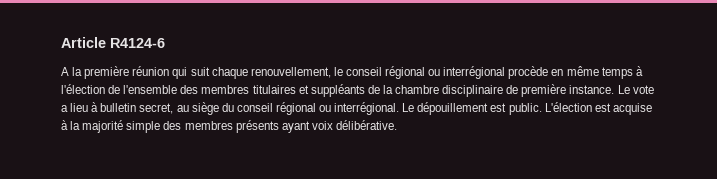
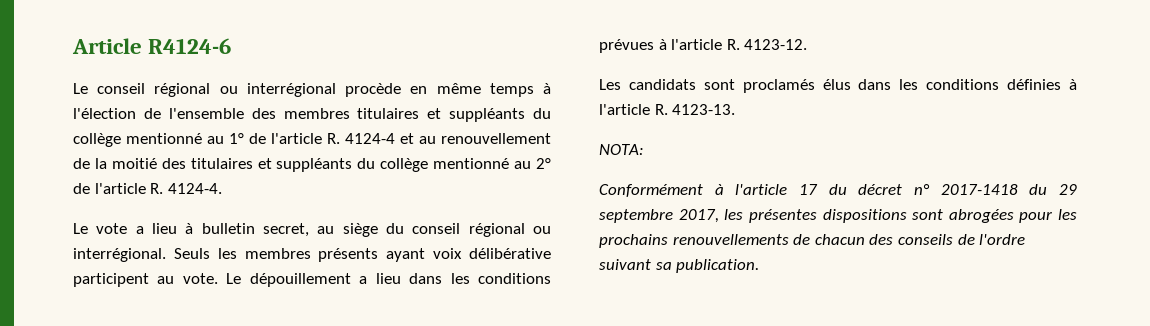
- A la première réunion qui suit chaque renouvellement, le conseil régional ou interrégional procède en même temps à l'élection de l'ensemble des membres titulaires et suppléants de la chambre disciplinaire de première instance. Le vote a lieu à bulletin secret, au siège du conseil régional ou interrégional.
+ Le conseil régional ou interrégional procède en même temps à l'élection de l'ensemble des membres titulaires et suppléants du collège mentionné au 1° de l'article R. 4124-4 et au renouvellement de la moitié des titulaires et suppléants du collège mentionné au 2° de l'article R. 4124-4.
+ Le vote a lieu à bulletin secret, au siège du conseil régional ou interrégional.
- Le dépouillement est public. L'élection est acquise à la majorité simple des membres présents ayant voix délibérative.
+ Seuls les membres présents ayant voix délibérative participent au vote. Le dépouillement a lieu dans les conditions prévues à l'article R. 4123-12.
+ Les candidats sont proclamés élus dans les conditions définies à l'article R. 4123-13.
+ NOTA:
+ Conformément à l'article 17 du décret n° 2017-1418 du 29 septembre 2017, les présentes dispositions sont abrogées pour les prochains renouvellements de chacun des conseils de l'ordre suivant sa publication.

